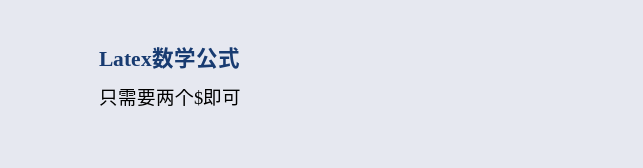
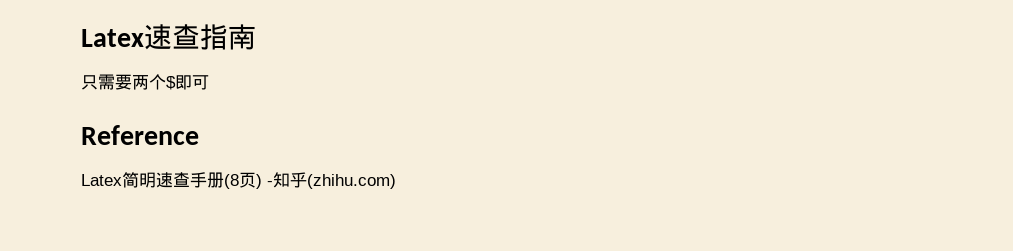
- Latex数学公式
+ Latex速查指南
+ Reference
+ Latex简明速查手册(8页) -知乎(zhihu.com)

